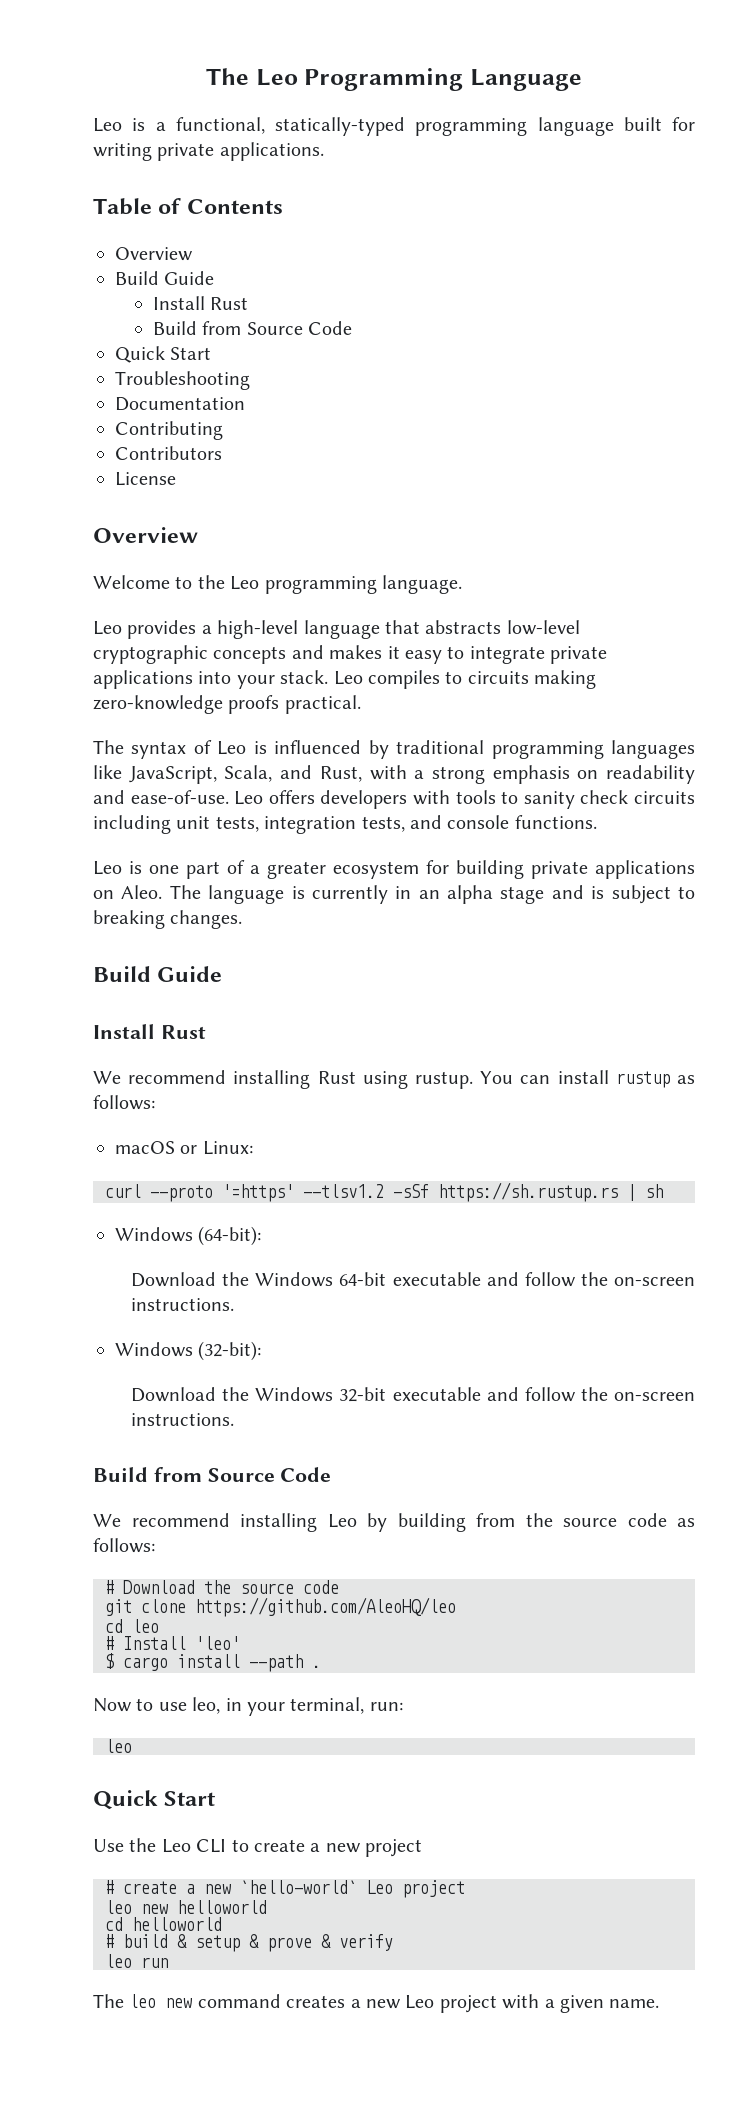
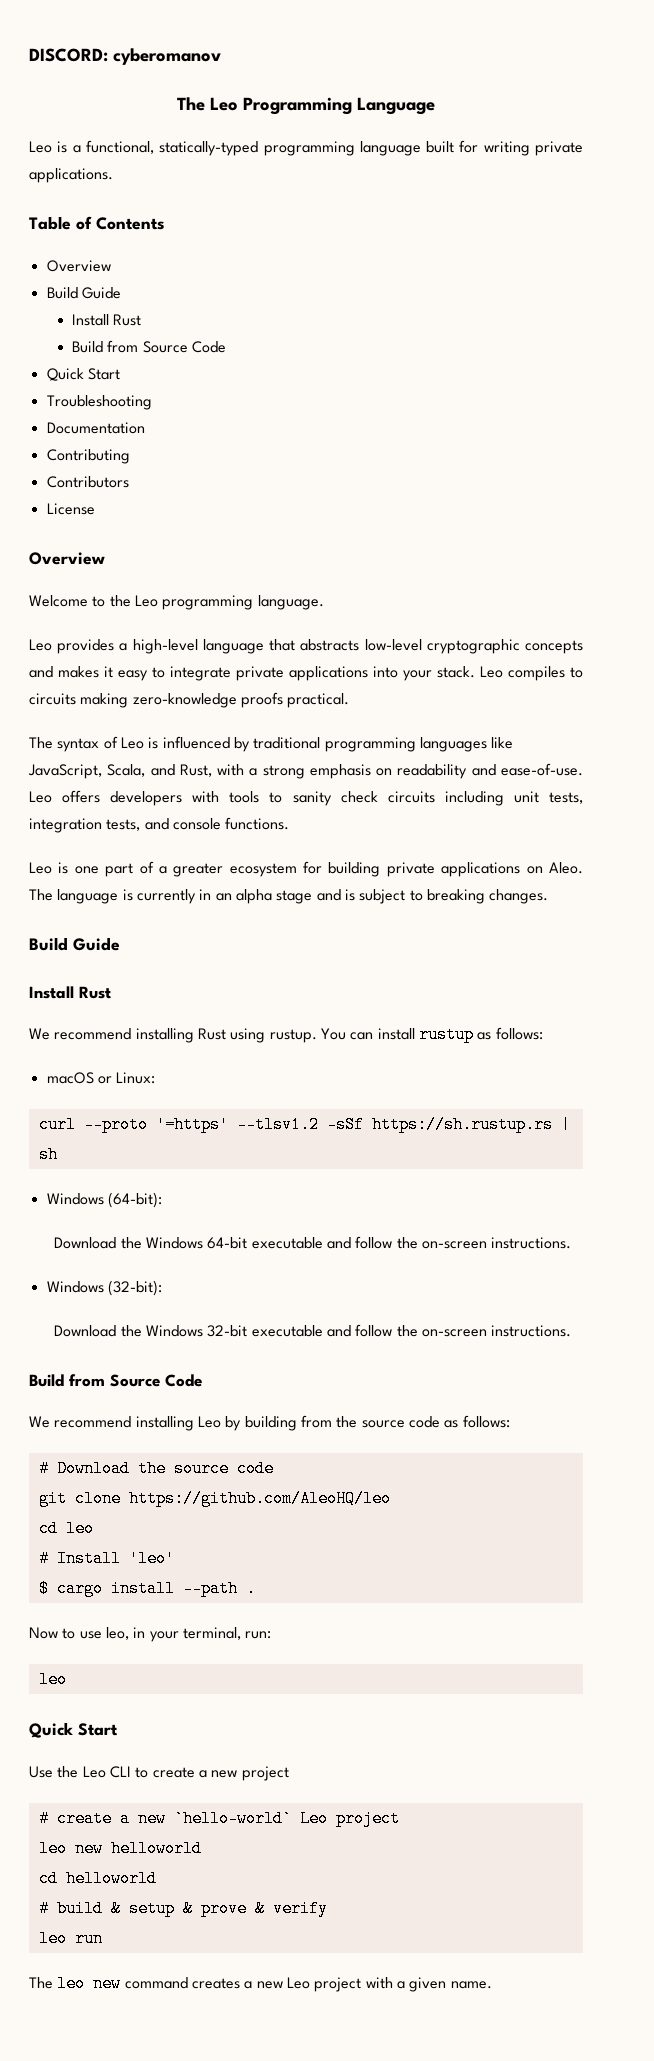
+ DISCORD: cyberomanov

